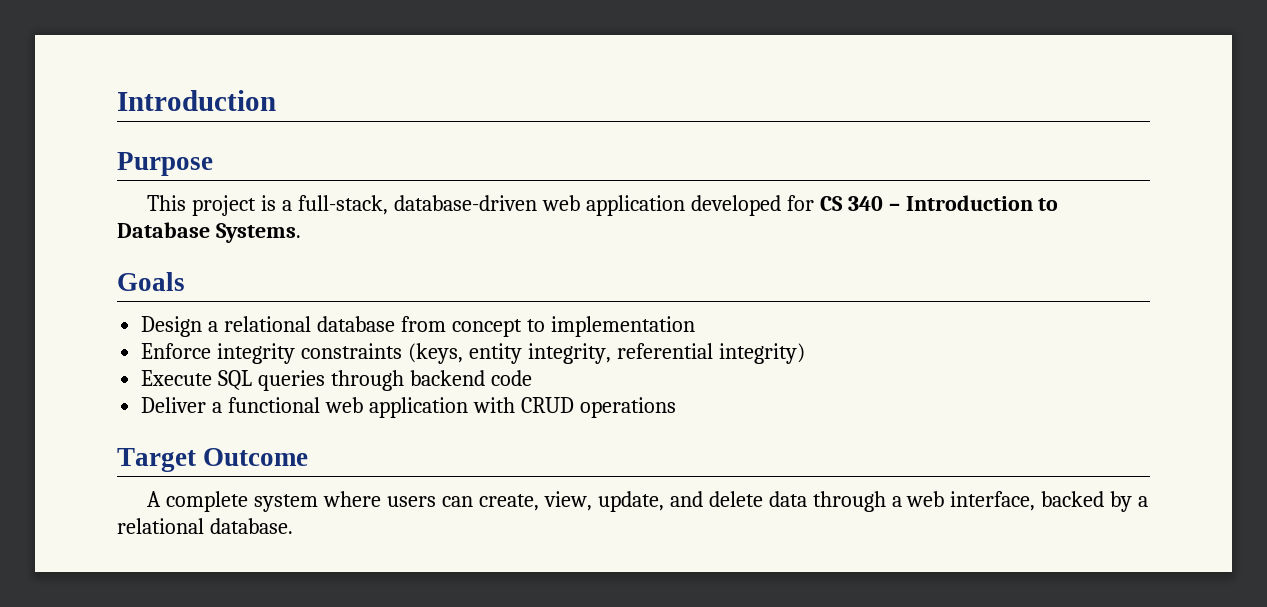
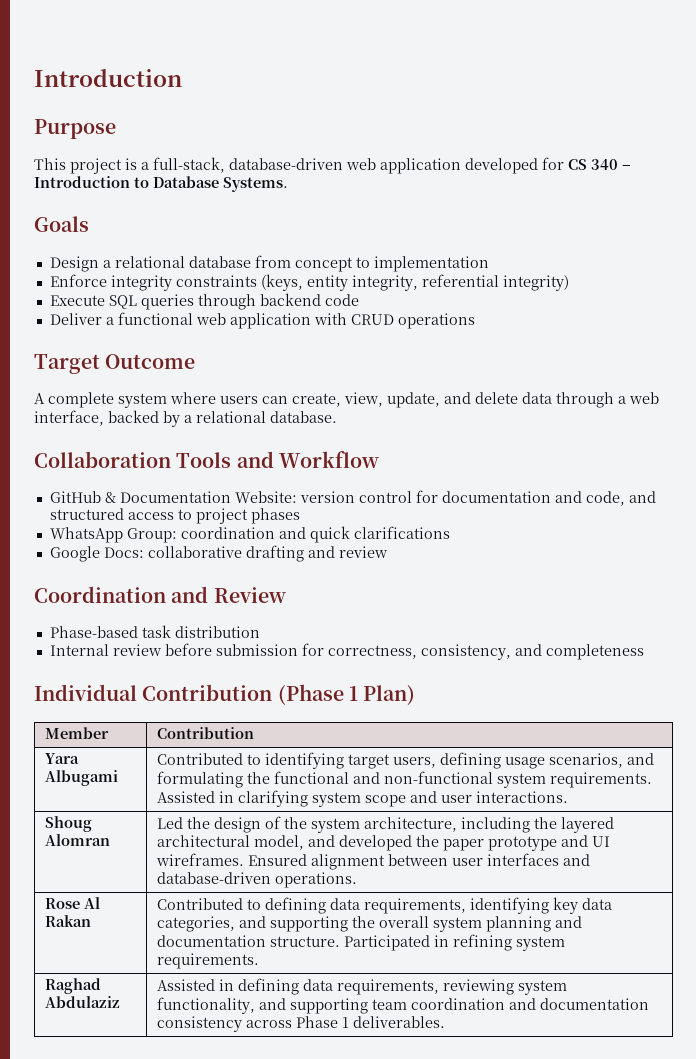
+ Collaboration Tools and Workflow
+ GitHub & Documentation Website: version control for documentation and code, and structured access to project phases
+ WhatsApp Group: coordination and quick clarifications
+ Google Docs: collaborative drafting and review
+ Coordination and Review
+ Phase-based task distribution
+ Internal review before submission for correctness, consistency, and completeness
+ Individual Contribution (Phase 1 Plan)
+ Member | Contribution
+ Yara Albugami | Contributed to identifying target users, defining usage scenarios, and formulating the functional and non-functional system requirements. Assisted in clarifying system scope and user interactions.
+ Shoug Alomran | Led the design of the system architecture, including the layered architectural model, and developed the paper prototype and UI wireframes. Ensured alignment between user interfaces and database-driven operations.
+ Rose Al Rakan | Contributed to defining data requirements, identifying key data categories, and supporting the overall system planning and documentation structure. Participated in refining system requirements.
+ Raghad Abdulaziz | Assisted in defining data requirements, reviewing system functionality, and supporting team coordination and documentation consistency across Phase 1 deliverables.

